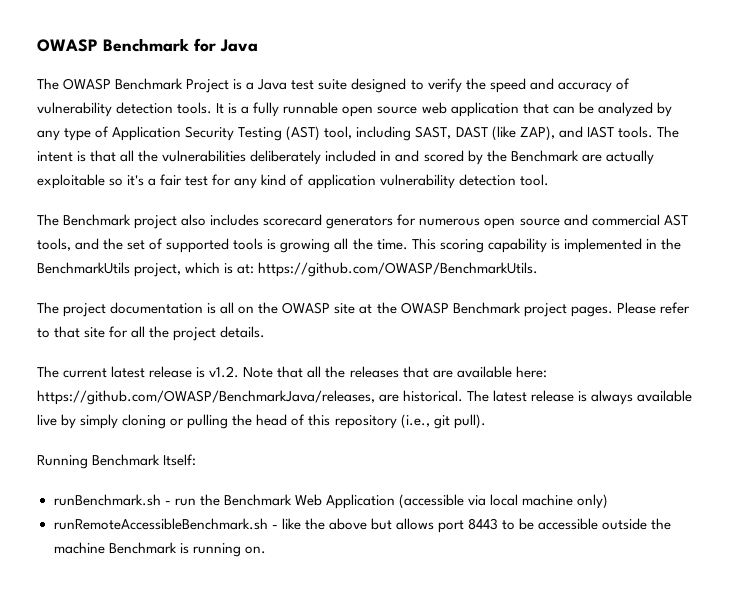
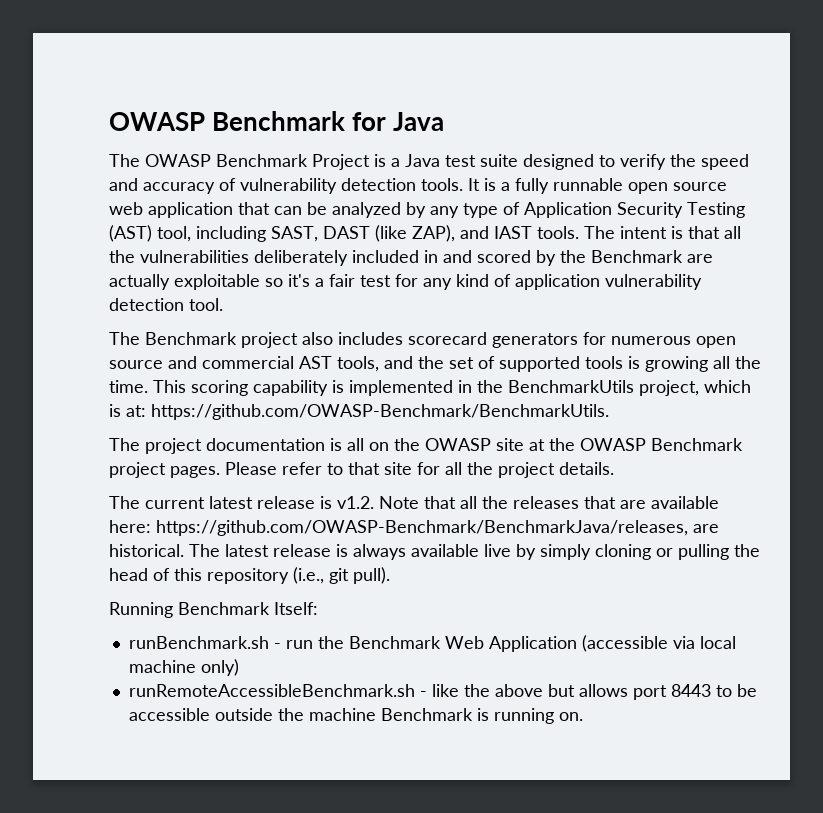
- This scoring capability is implemented in the BenchmarkUtils project, which is at: https://github.com/OWASP/BenchmarkUtils.
+ This scoring capability is implemented in the BenchmarkUtils project, which is at: https://github.com/OWASP-Benchmark/BenchmarkUtils.
- The current latest release is v1.2. Note that all the releases that are available here: https://github.com/OWASP/BenchmarkJava/releases, are historical.
+ The current latest release is v1.2. Note that all the releases that are available here: https://github.com/OWASP-Benchmark/BenchmarkJava/releases, are historical.

